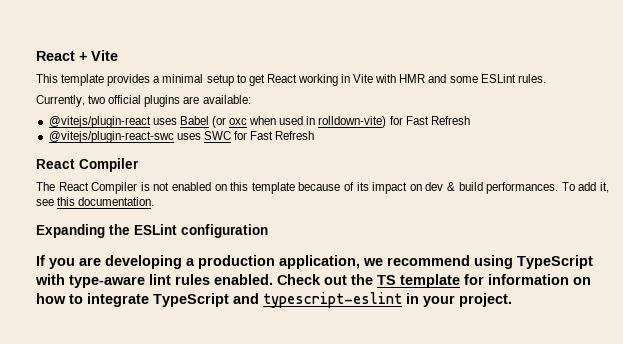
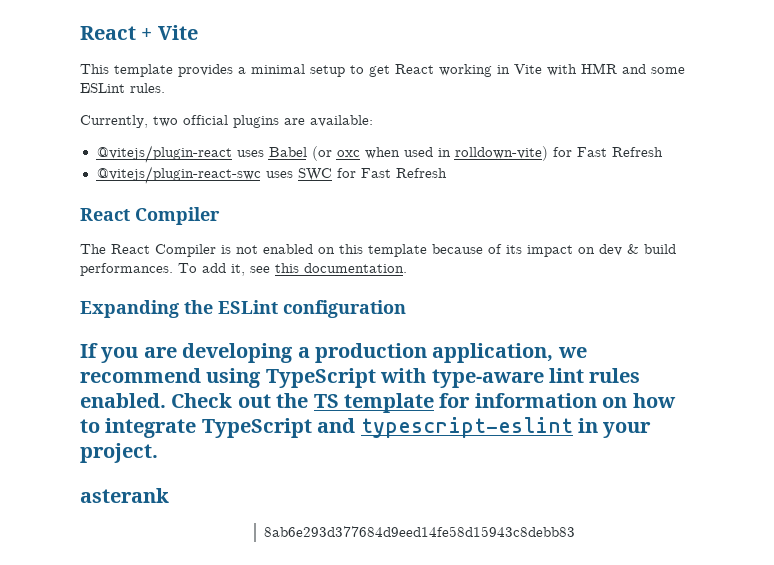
+ asterank
+ 8ab6e293d377684d9eed14fe58d15943c8debb83

